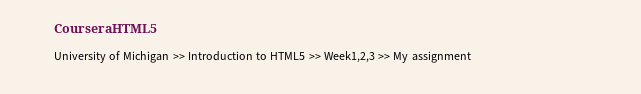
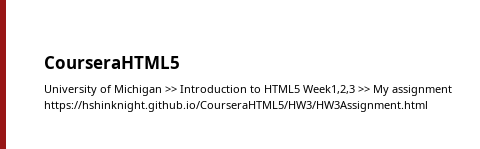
- University of Michigan >> Introduction to HTML5 >> Week1,2,3 >> My assignment
+ University of Michigan >> Introduction to HTML5 Week1,2,3 >> My assignment https://hshinknight.github.io/CourseraHTML5/HW3/HW3Assignment.html

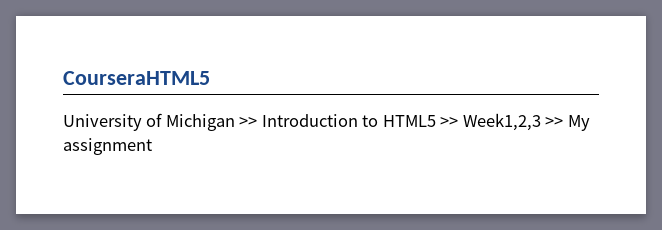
- University of Michigan >> Introduction to HTML5 Week1,2,3 >> My assignment https://hshinknight.github.io/CourseraHTML5/HW3/HW3Assignment.html
+ University of Michigan >> Introduction to HTML5 >> Week1,2,3 >> My assignment

